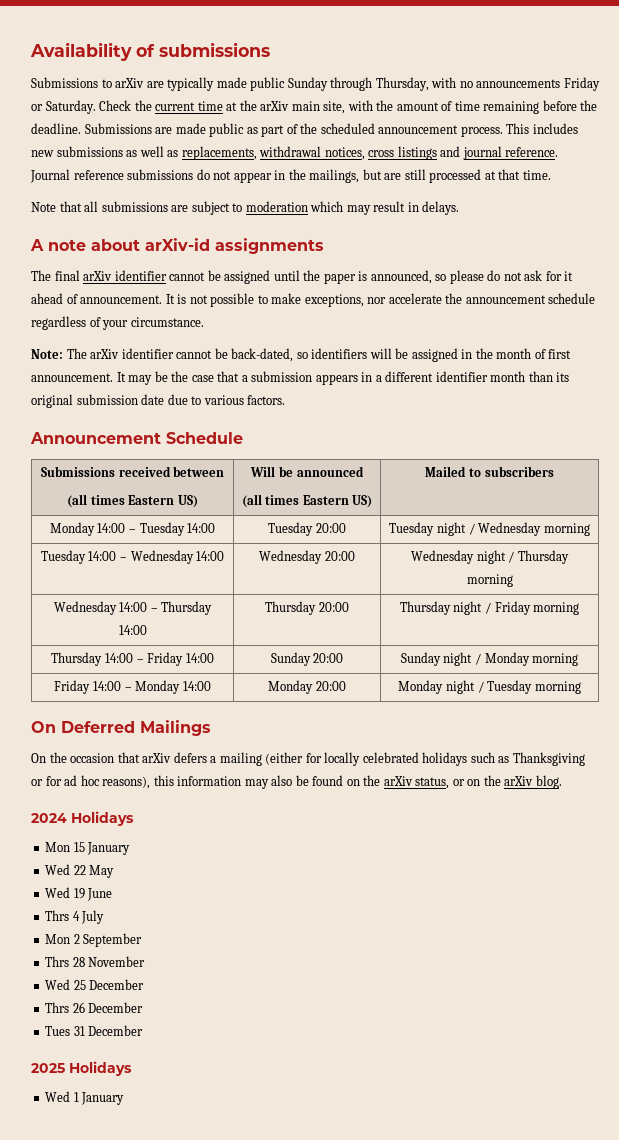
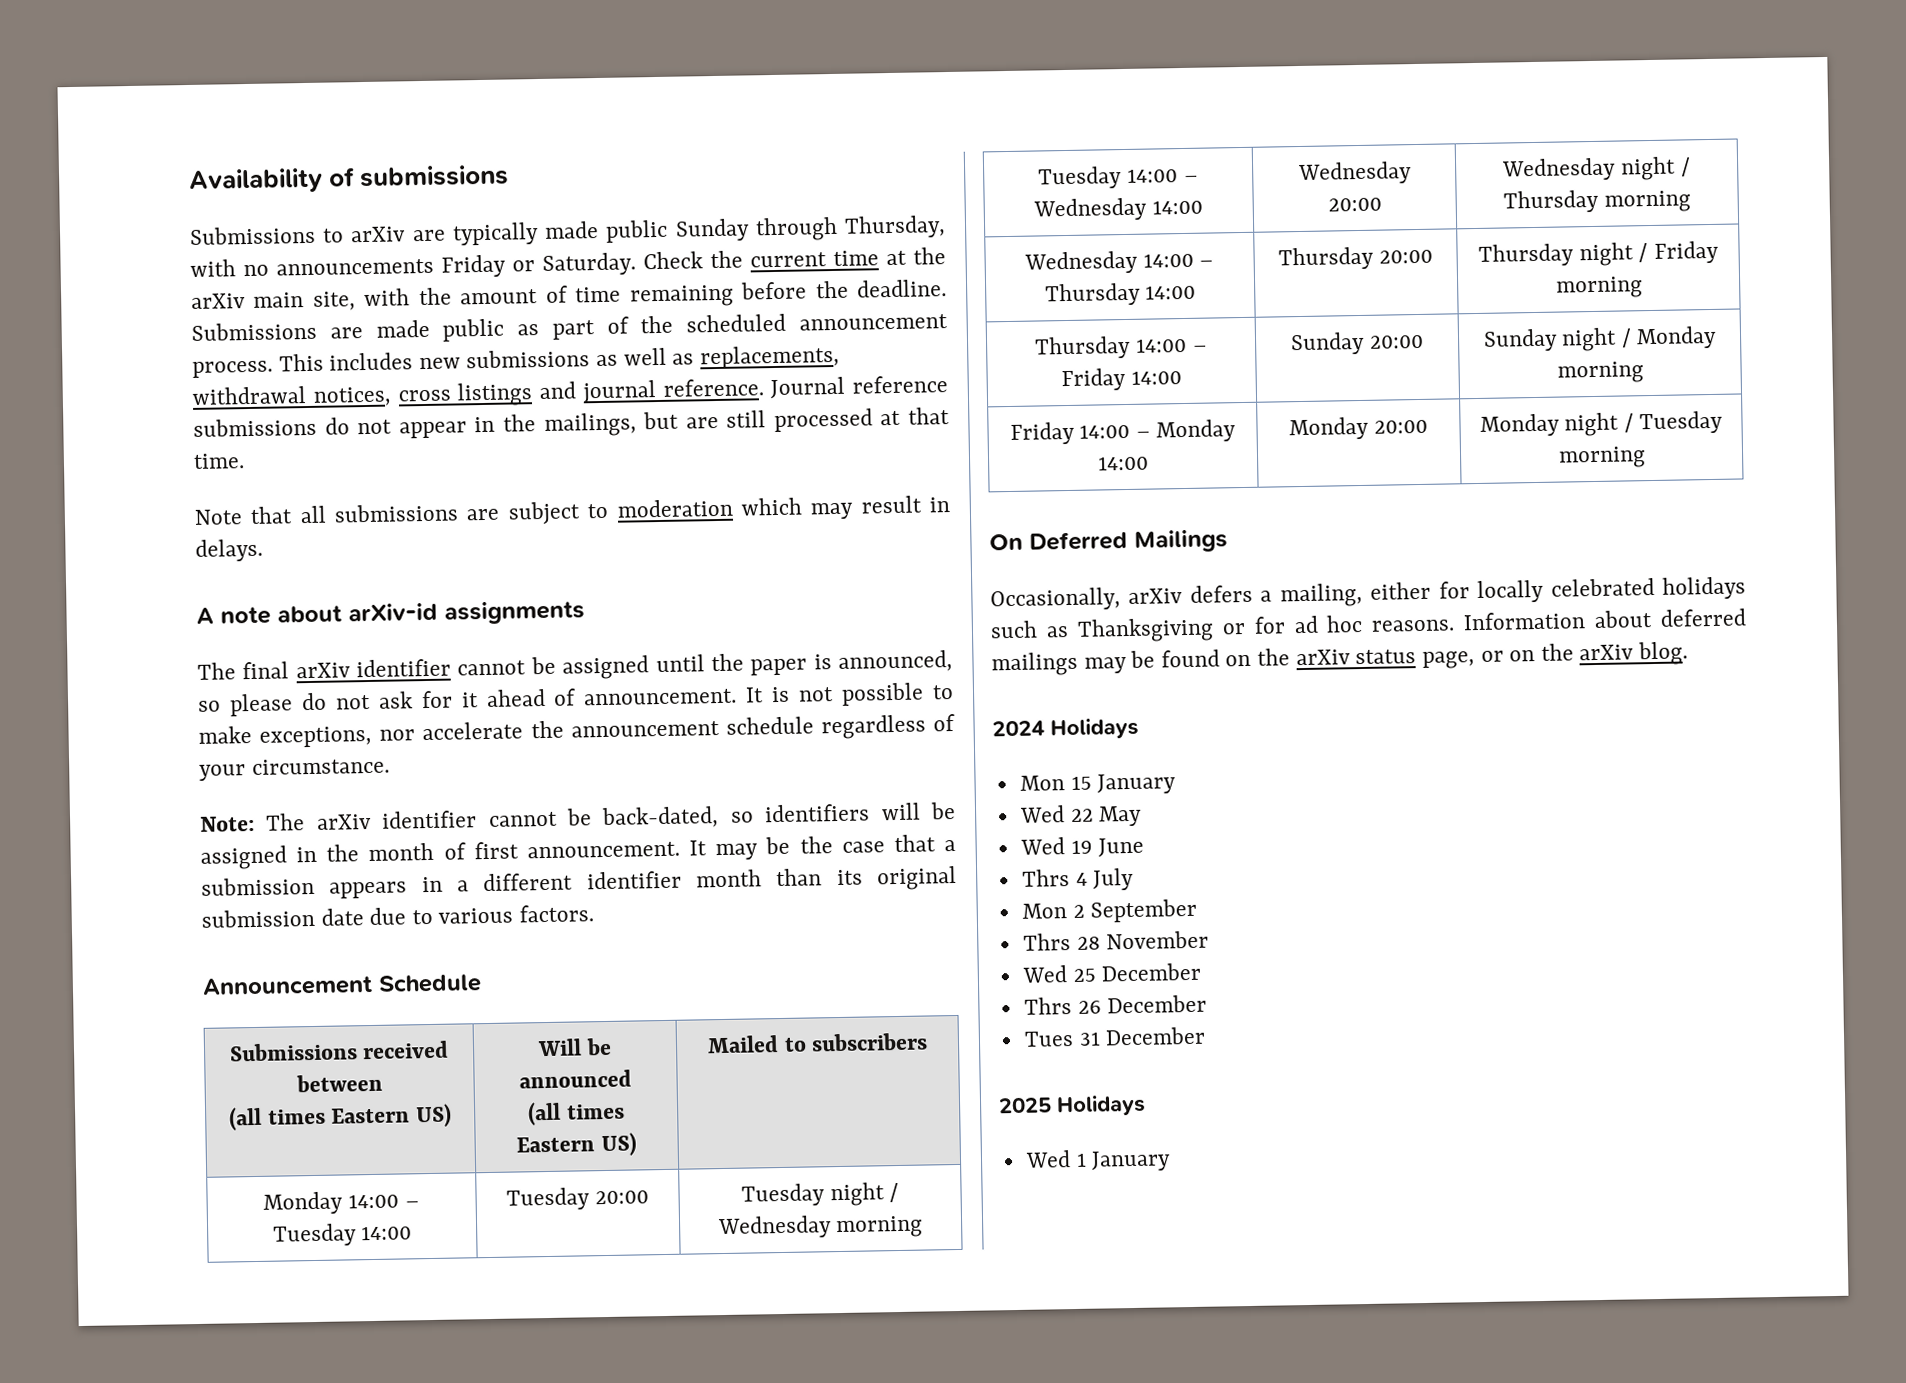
- On the occasion that arXiv defers a mailing (either for locally celebrated holidays such as Thanksgiving or for ad hoc reasons), this information may also be found on the arXiv status, or on the arXiv blog.
+ Occasionally, arXiv defers a mailing, either for locally celebrated holidays such as Thanksgiving or for ad hoc reasons. Information about deferred mailings may be found on the arXiv status page, or on the arXiv blog.

